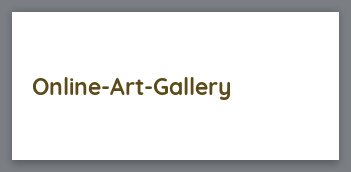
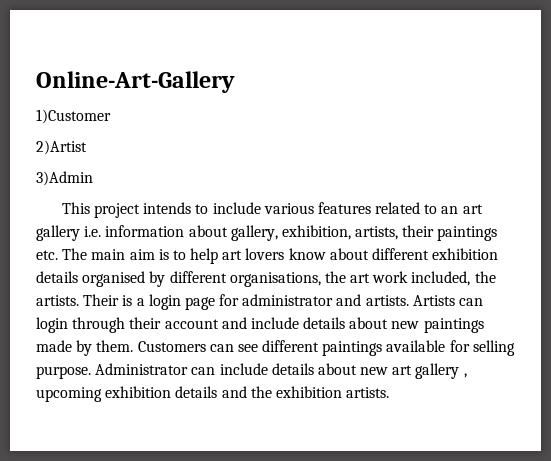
+ 1)Customer
+ 2)Artist
+ 3)Admin
+ This project intends to include various features related to an art gallery i.e. information about gallery, exhibition, artists, their paintings etc. The main aim is to help art lovers know about different exhibition details organised by different organisations, the art work included, the artists. Their is a login page for administrator and artists. Artists can login through their account and include details about new paintings made by them. Customers can see different paintings available for selling purpose. Administrator can include details about new art gallery , upcoming exhibition details and the exhibition artists.

